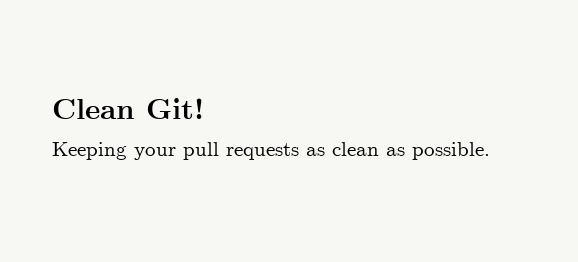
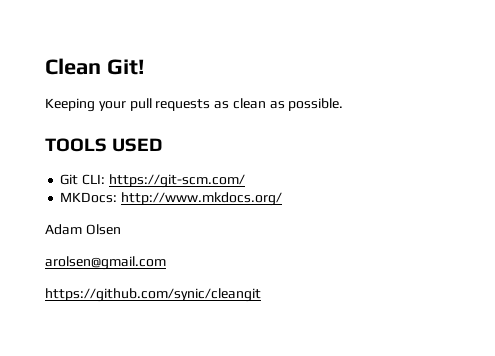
+ TOOLS USED
+ Git CLI: https://git-scm.com/
+ MKDocs: http://www.mkdocs.org/
+ Adam Olsen
+ arolsen@gmail.com
+ https://github.com/synic/cleangit

